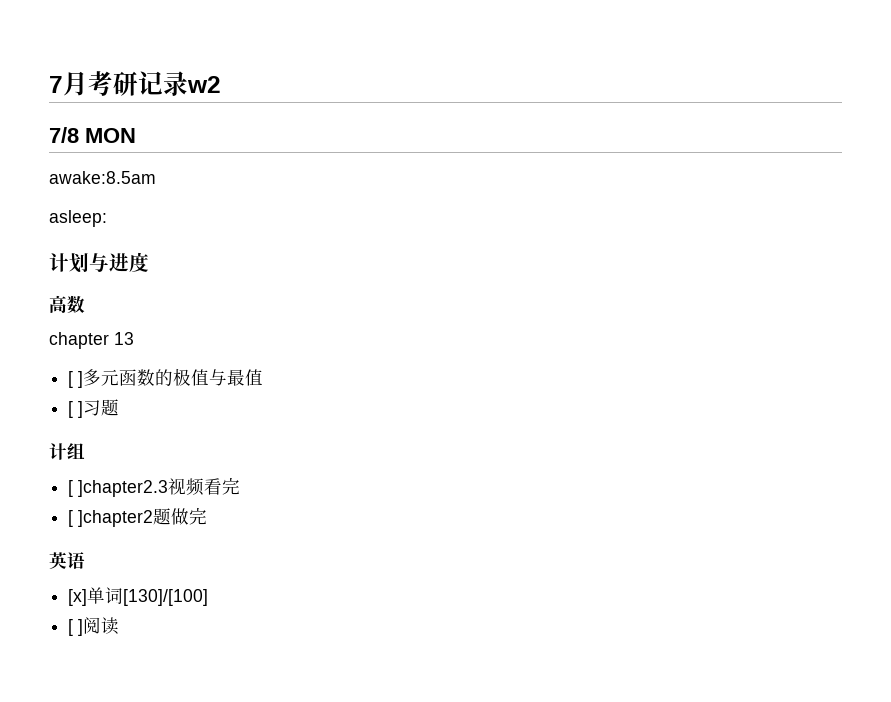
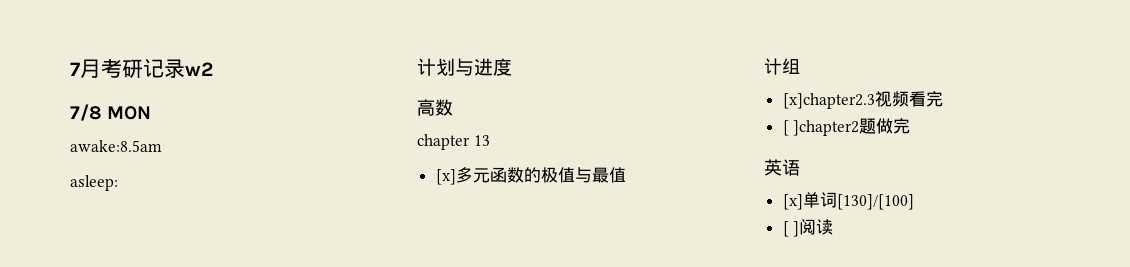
- [ ]多元函数的极值与最值
+ [x]多元函数的极值与最值
- [ ]习题
- [ ]chapter2.3视频看完
+ [x]chapter2.3视频看完

